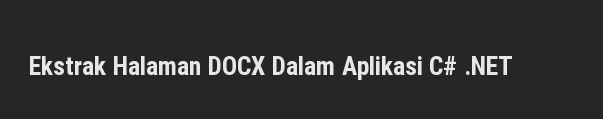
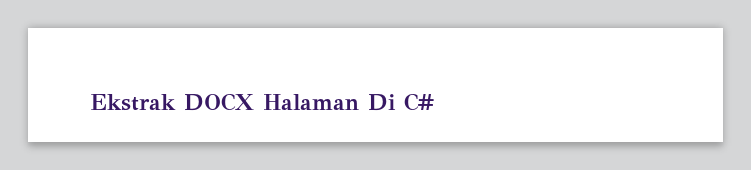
- Ekstrak Halaman DOCX Dalam Aplikasi C# .NET
+ Ekstrak DOCX Halaman Di C#

